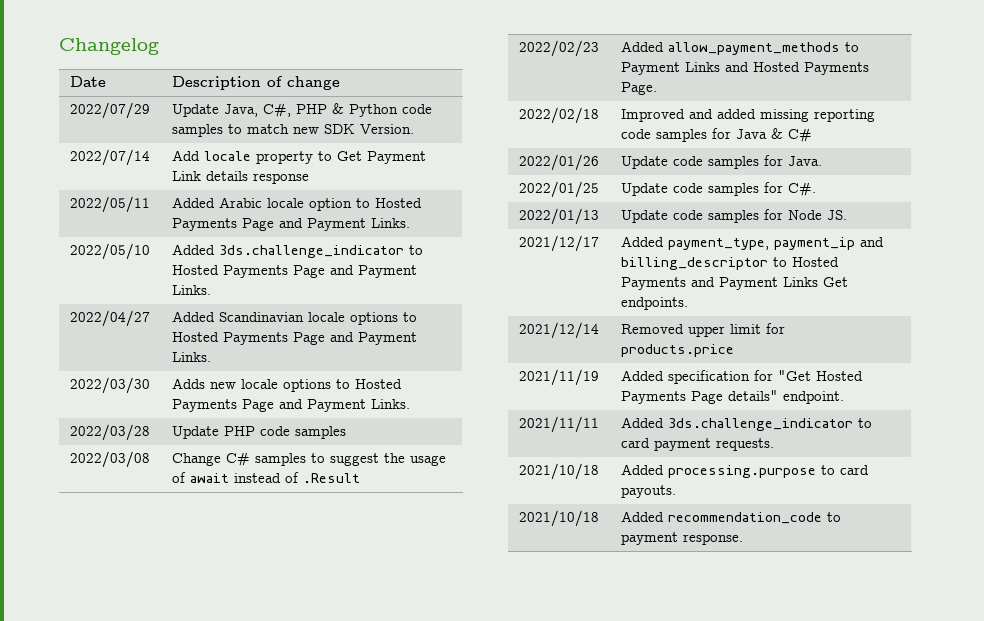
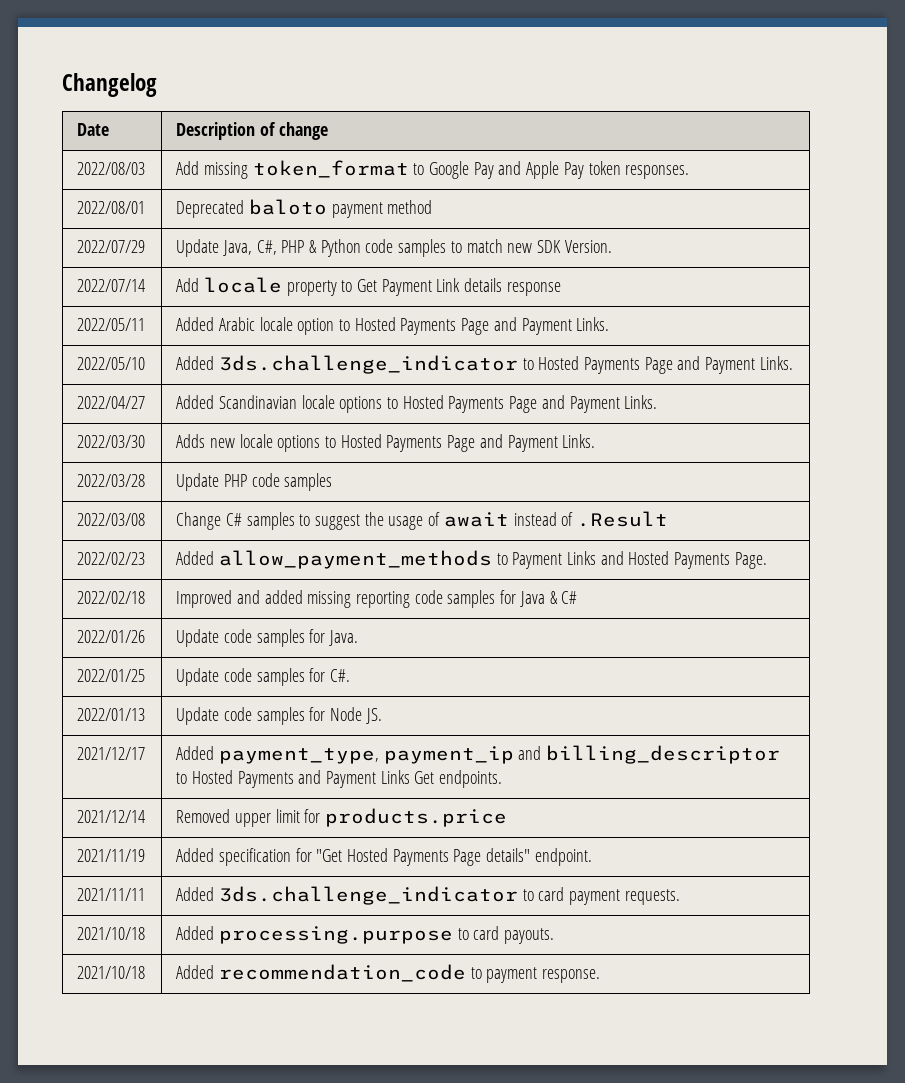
+ 2022/08/03 | Add missing token_format to Google Pay and Apple Pay token responses.
+ 2022/08/01 | Deprecated baloto payment method

